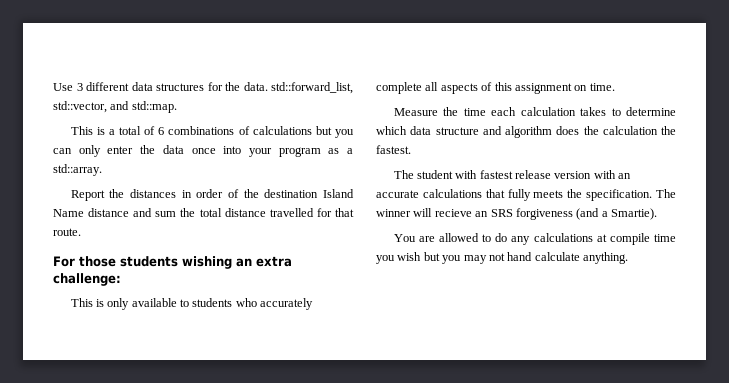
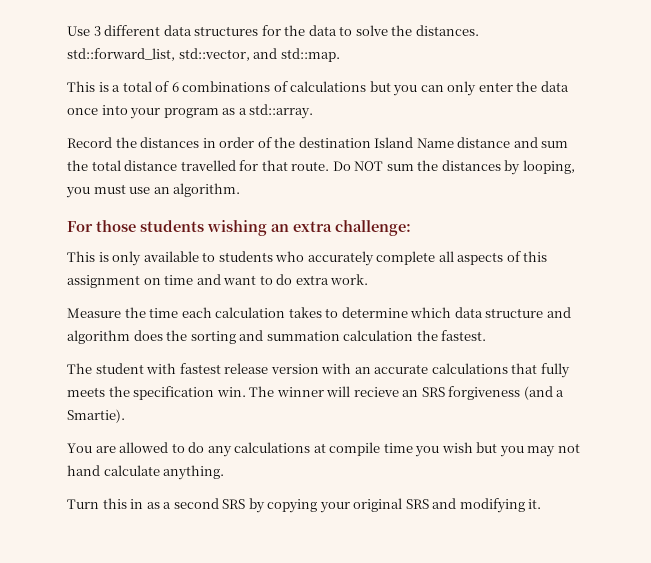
- Use 3 different data structures for the data. std::forward_list, std::vector, and std::map.
+ Use 3 different data structures for the data to solve the distances. std::forward_list, std::vector, and std::map.
- Report the distances in order of the destination Island Name distance and sum the total distance travelled for that route.
+ Record the distances in order of the destination Island Name distance and sum the total distance travelled for that route. Do NOT sum the distances by looping, you must use an algorithm.
- This is only available to students who accurately complete all aspects of this assignment on time.
+ This is only available to students who accurately complete all aspects of this assignment on time and want to do extra work.
- Measure the time each calculation takes to determine which data structure and algorithm does the calculation the fastest.
+ Measure the time each calculation takes to determine which data structure and algorithm does the sorting and summation calculation the fastest.
- The student with fastest release version with an accurate calculations that fully meets the specification.
+ The student with fastest release version with an accurate calculations that fully meets the specification win.
+ Turn this in as a second SRS by copying your original SRS and modifying it.

